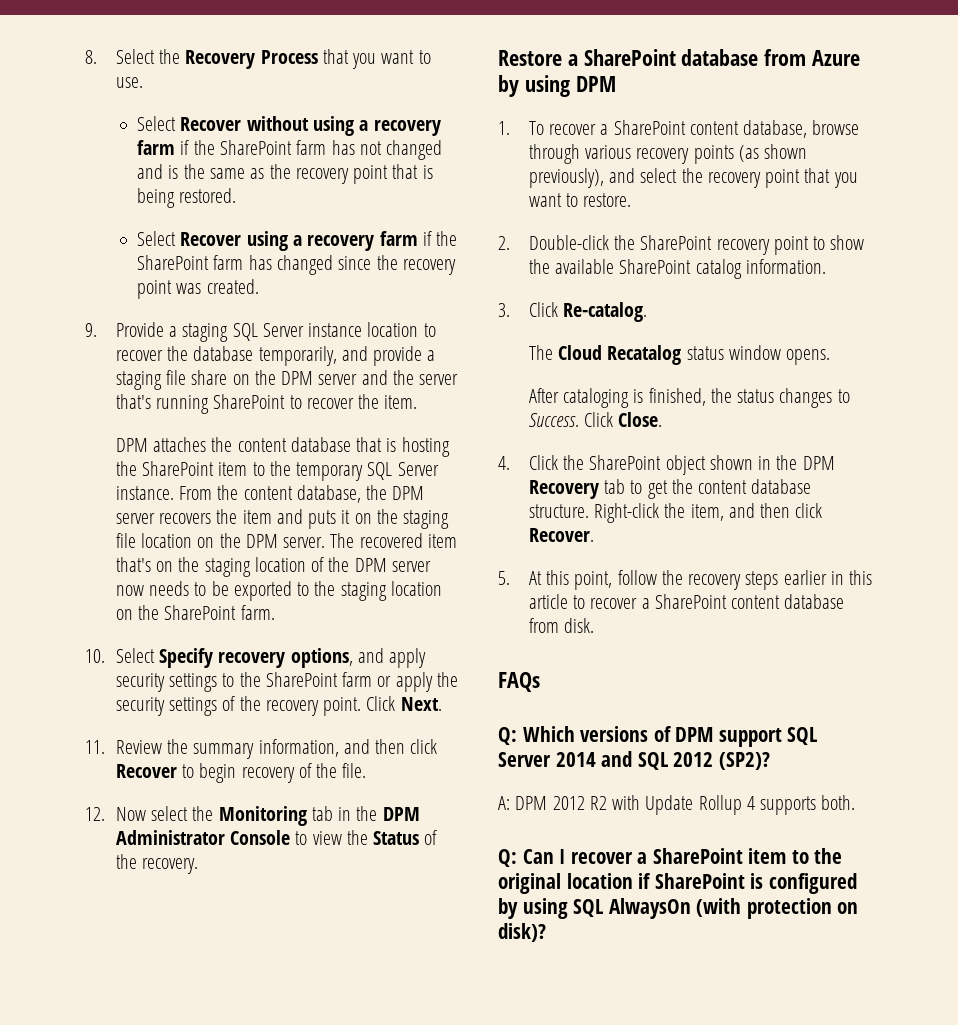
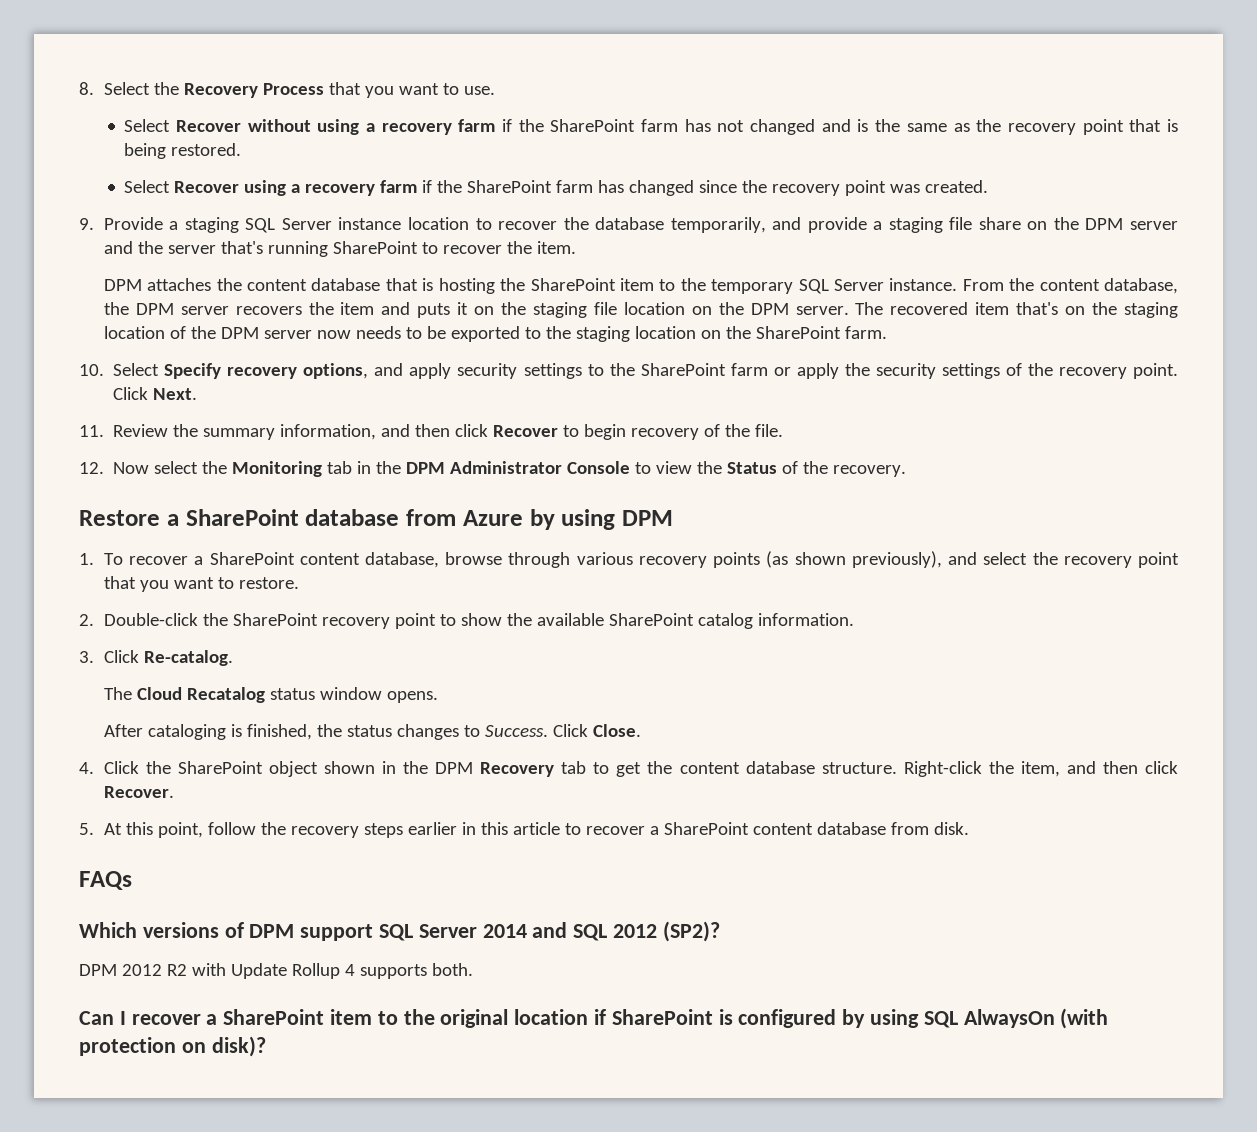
- Q: Which versions of DPM support SQL Server 2014 and SQL 2012 (SP2)?
+ Which versions of DPM support SQL Server 2014 and SQL 2012 (SP2)?
- A: DPM 2012 R2 with Update Rollup 4 supports both.
+ DPM 2012 R2 with Update Rollup 4 supports both.
- Q: Can I recover a SharePoint item to the original location if SharePoint is configured by using SQL AlwaysOn (with protection on disk)?
+ Can I recover a SharePoint item to the original location if SharePoint is configured by using SQL AlwaysOn (with protection on disk)?

